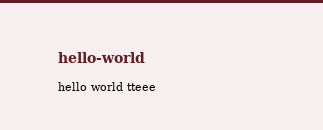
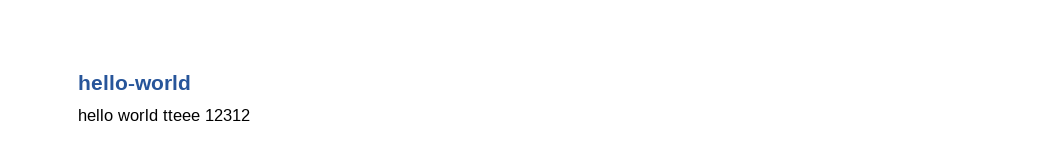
- hello world tteee
+ hello world tteee 12312

